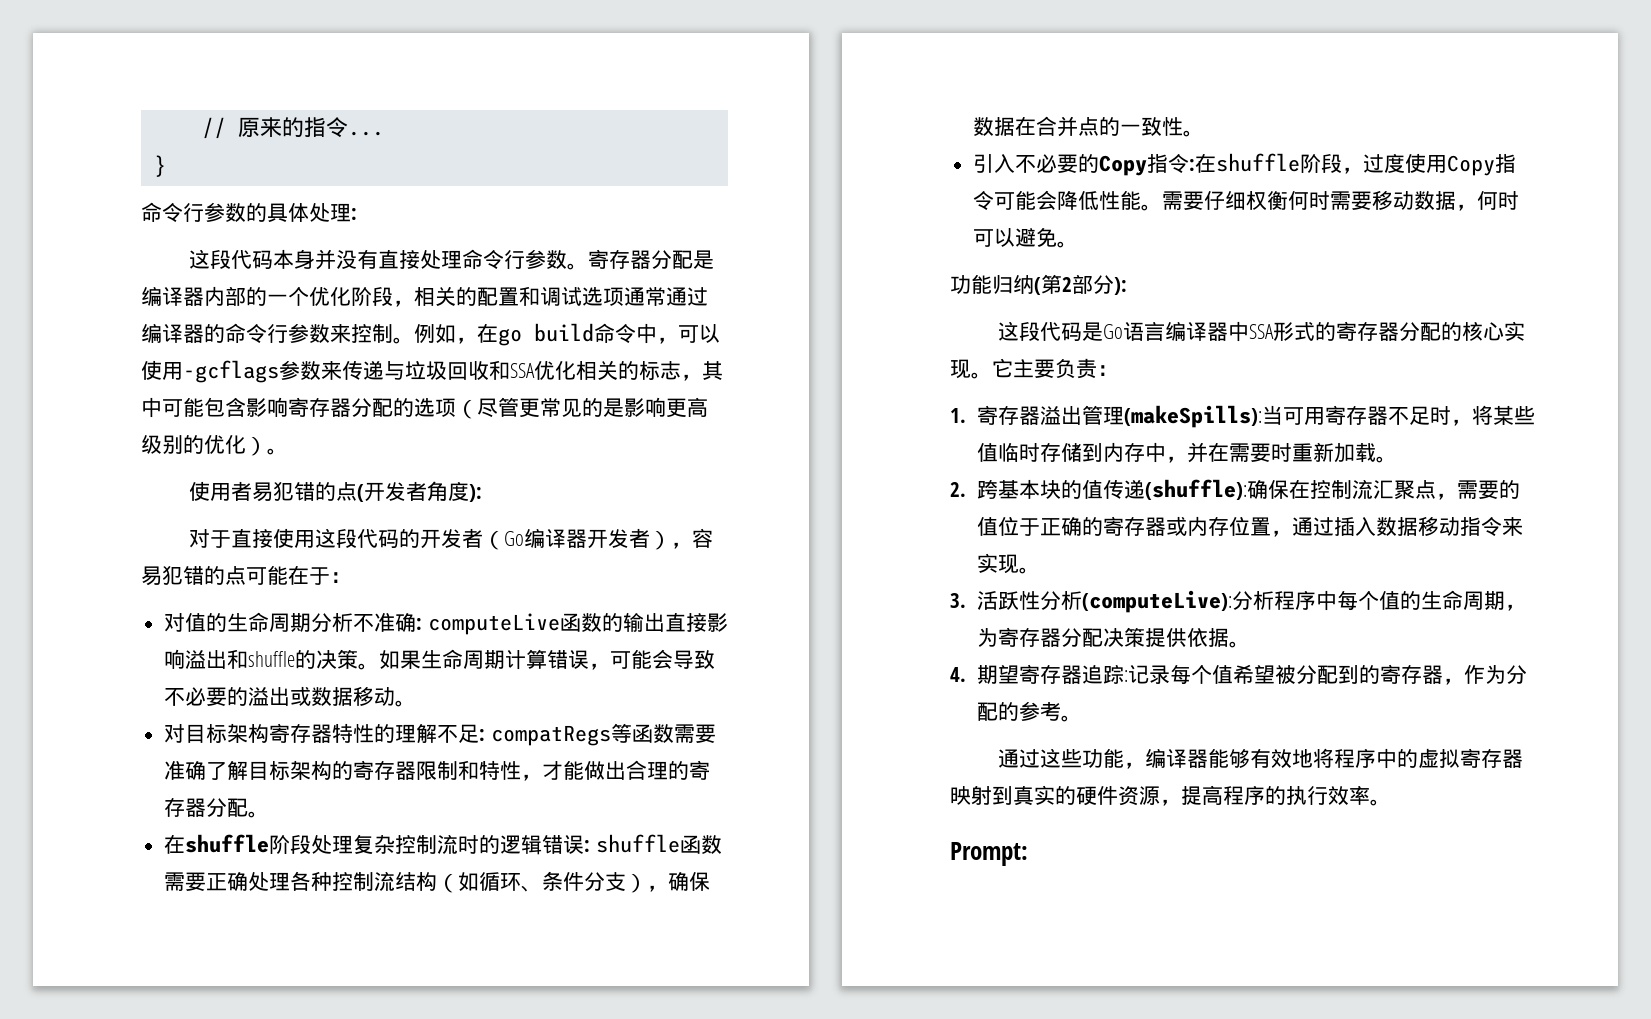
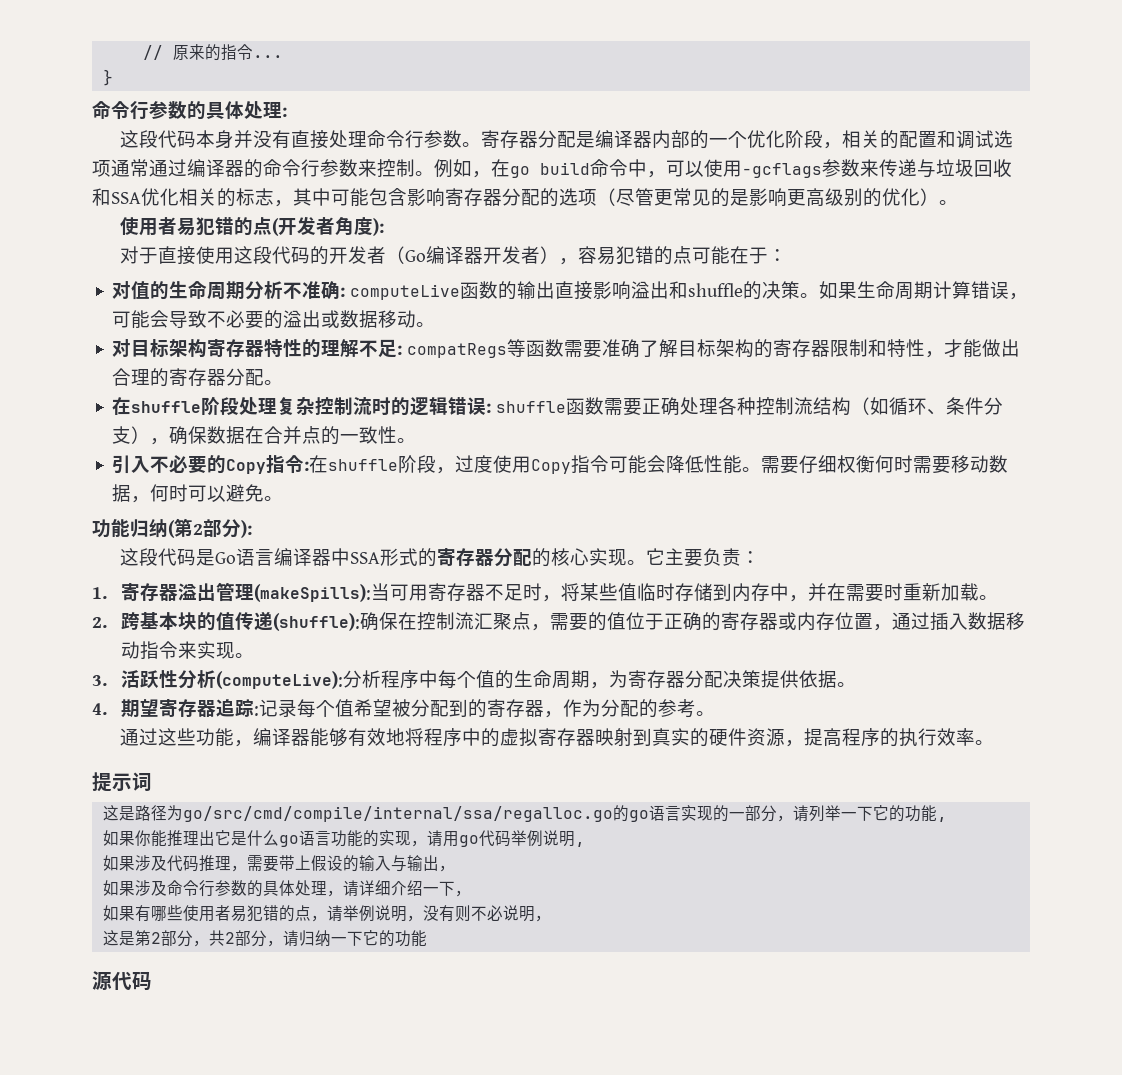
- Prompt:
+ 提示词
+ 这是路径为go/src/cmd/compile/internal/ssa/regalloc.go的go语言实现的一部分，请列举一下它的功能,
+ 如果你能推理出它是什么go语言功能的实现，请用go代码举例说明,
+ 如果涉及代码推理，需要带上假设的输入与输出，
+ 如果涉及命令行参数的具体处理，请详细介绍一下，
+ 如果有哪些使用者易犯错的点，请举例说明，没有则不必说明，
+ 这是第2部分，共2部分，请归纳一下它的功能
+ 源代码

